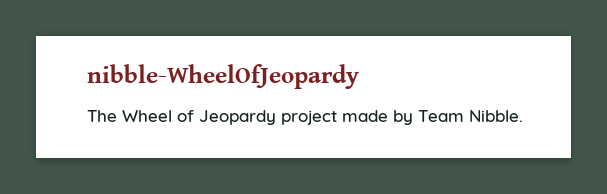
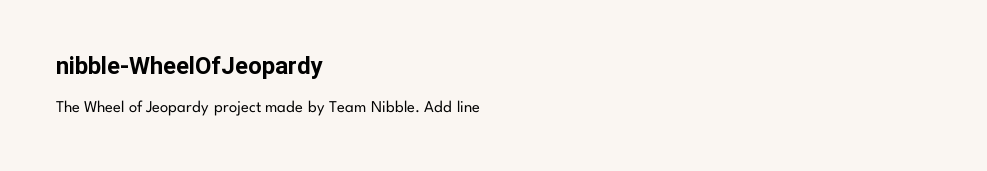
+ Add line

